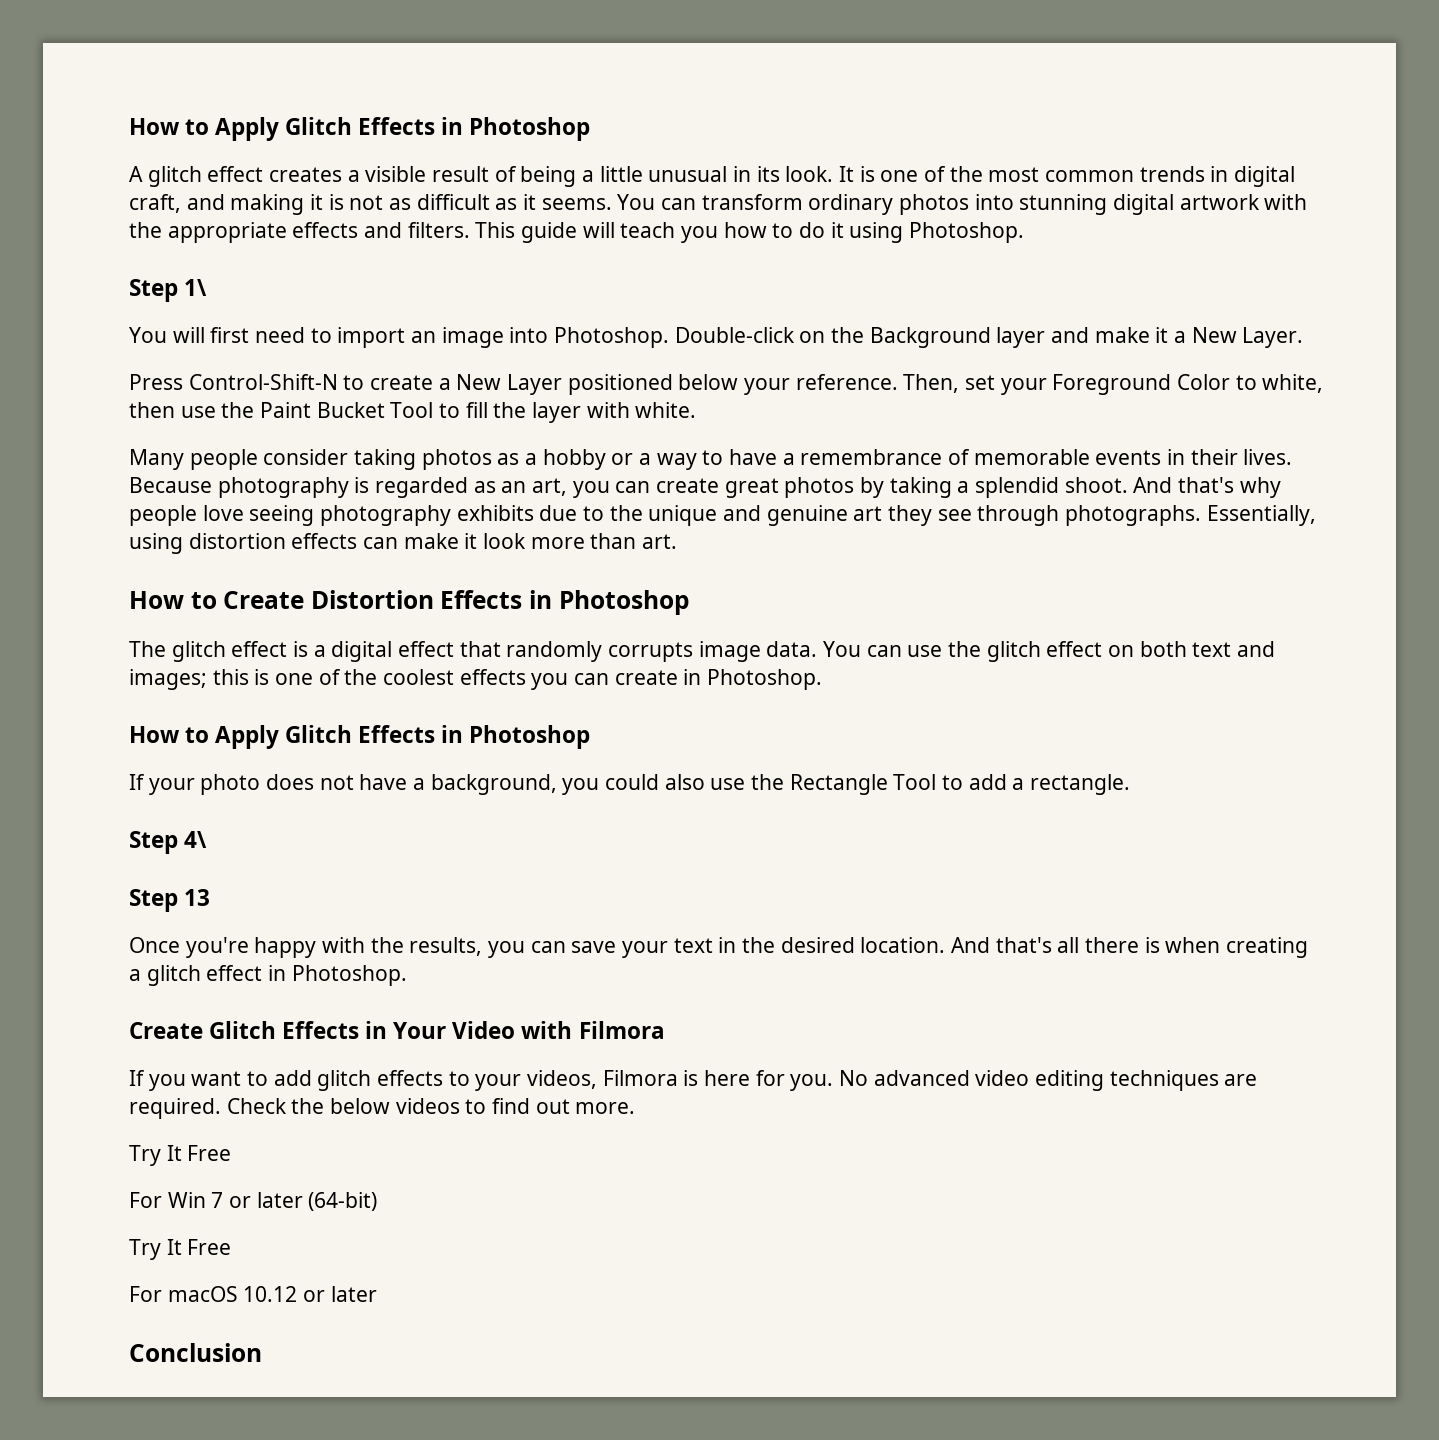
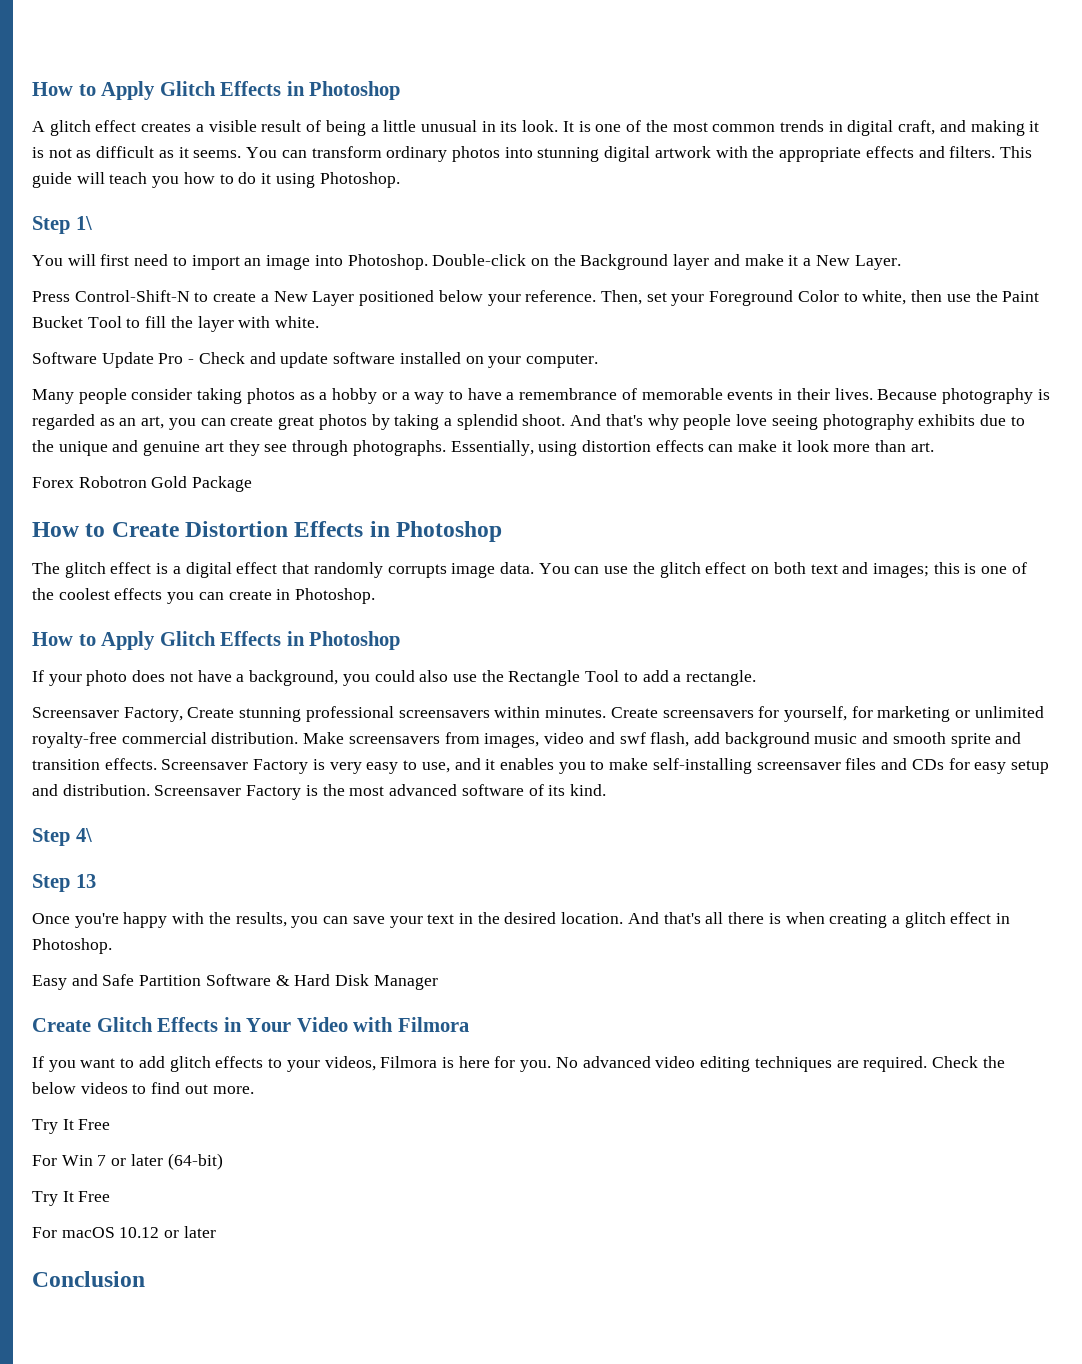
+ Software Update Pro - Check and update software installed on your computer.
+ Forex Robotron Gold Package
+ Screensaver Factory, Create stunning professional screensavers within minutes. Create screensavers for yourself, for marketing or unlimited royalty-free commercial distribution. Make screensavers from images, video and swf flash, add background music and smooth sprite and transition effects. Screensaver Factory is very easy to use, and it enables you to make self-installing screensaver files and CDs for easy setup and distribution. Screensaver Factory is the most advanced software of its kind.
+ Easy and Safe Partition Software & Hard Disk Manager

